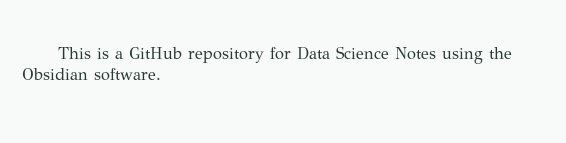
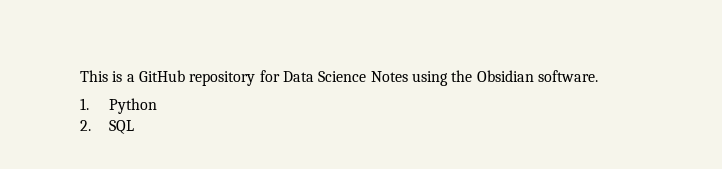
+ 1. Python
+ 2. SQL

